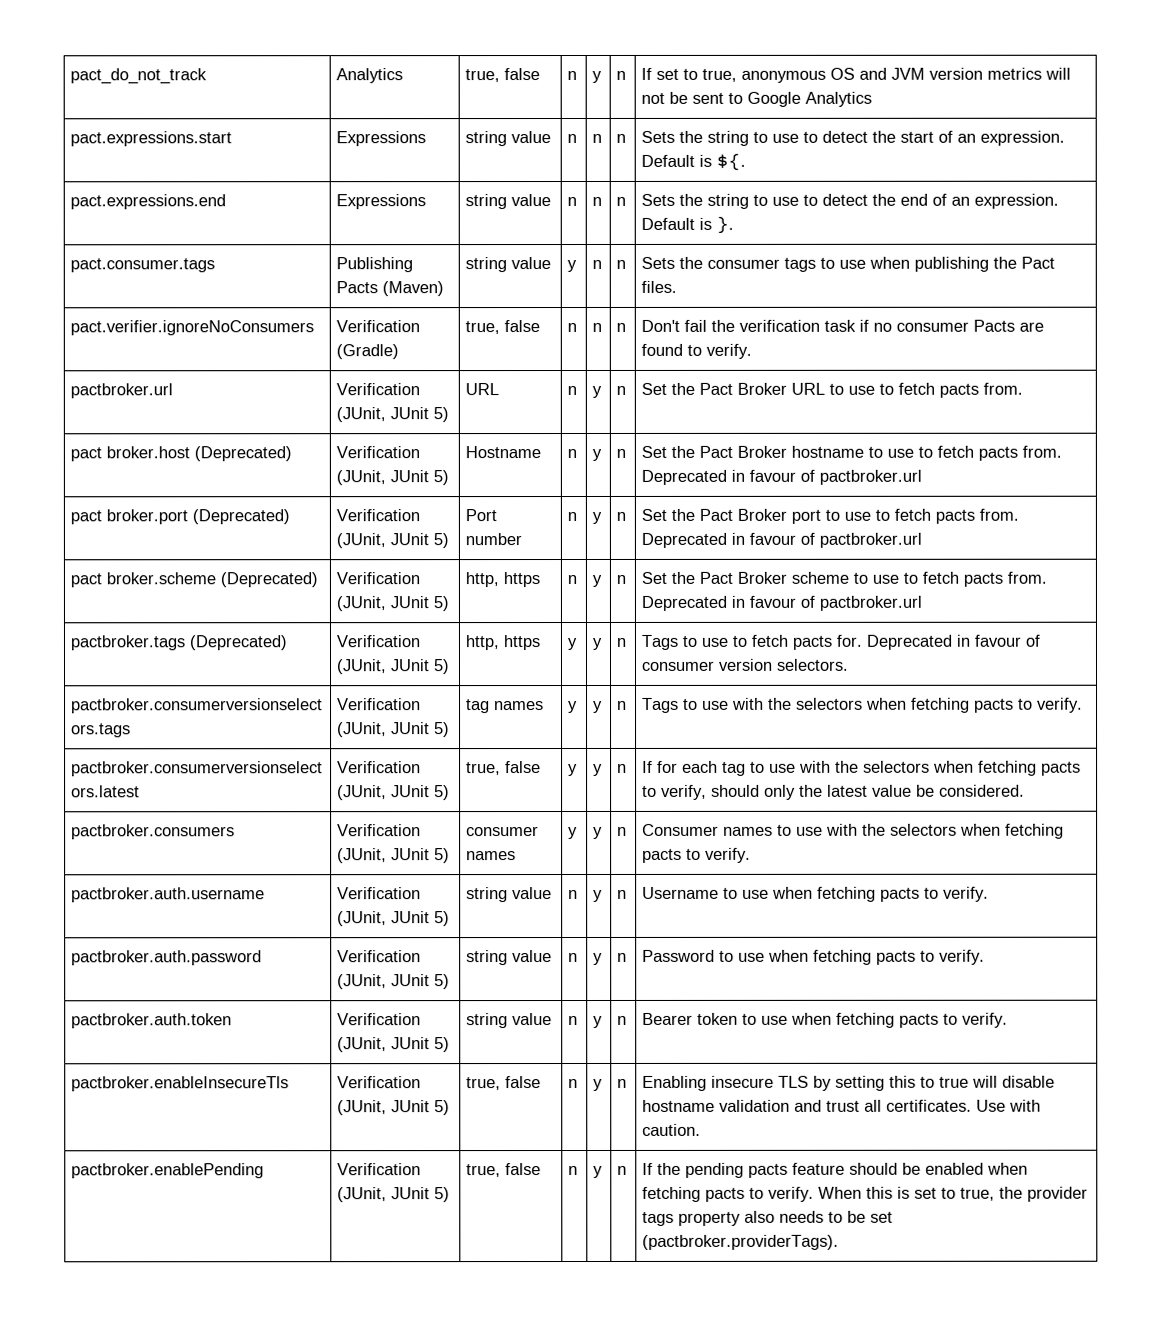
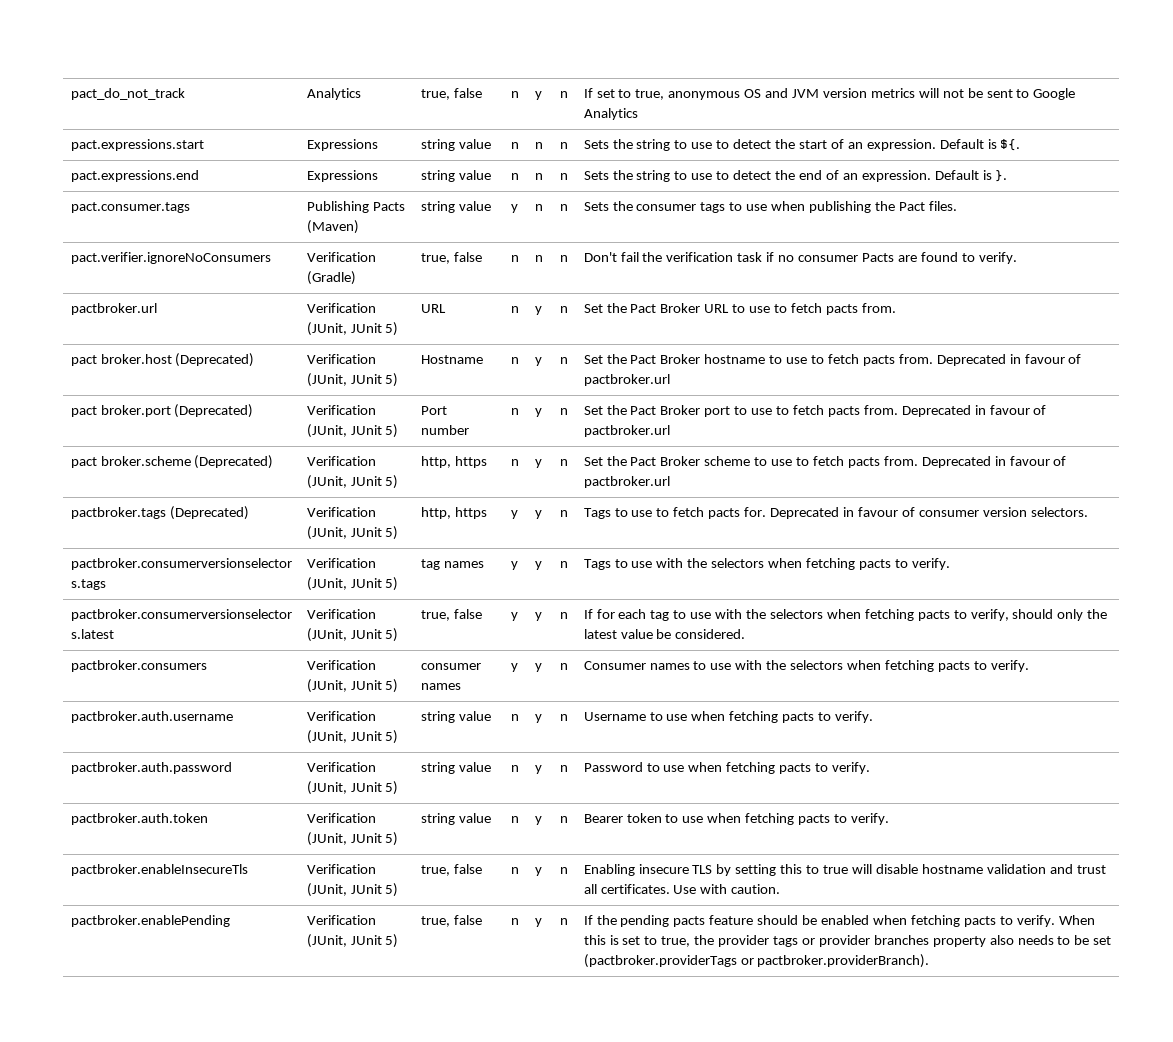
- When this is set to true, the provider tags property also needs to be set (pactbroker.providerTags).
+ When this is set to true, the provider tags or provider branches property also needs to be set (pactbroker.providerTags or pactbroker.providerBranch).

